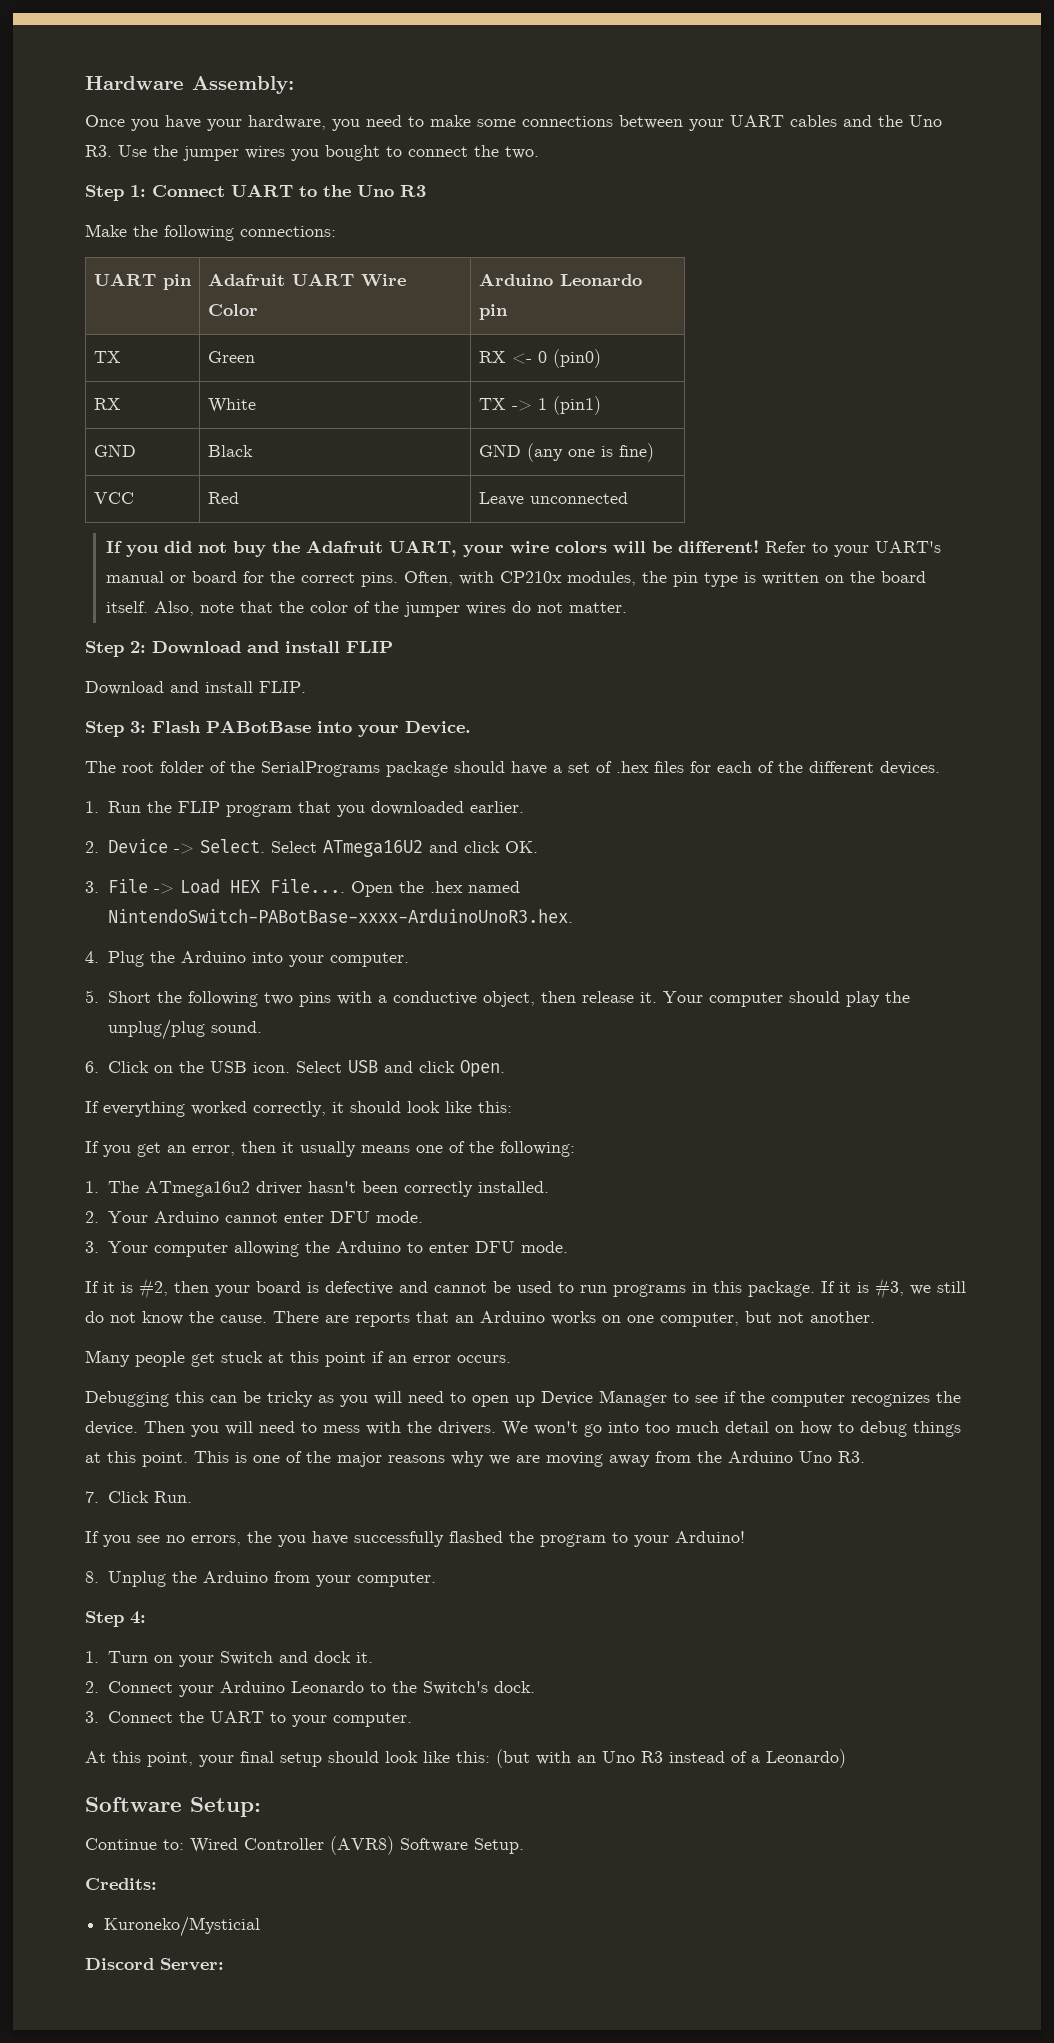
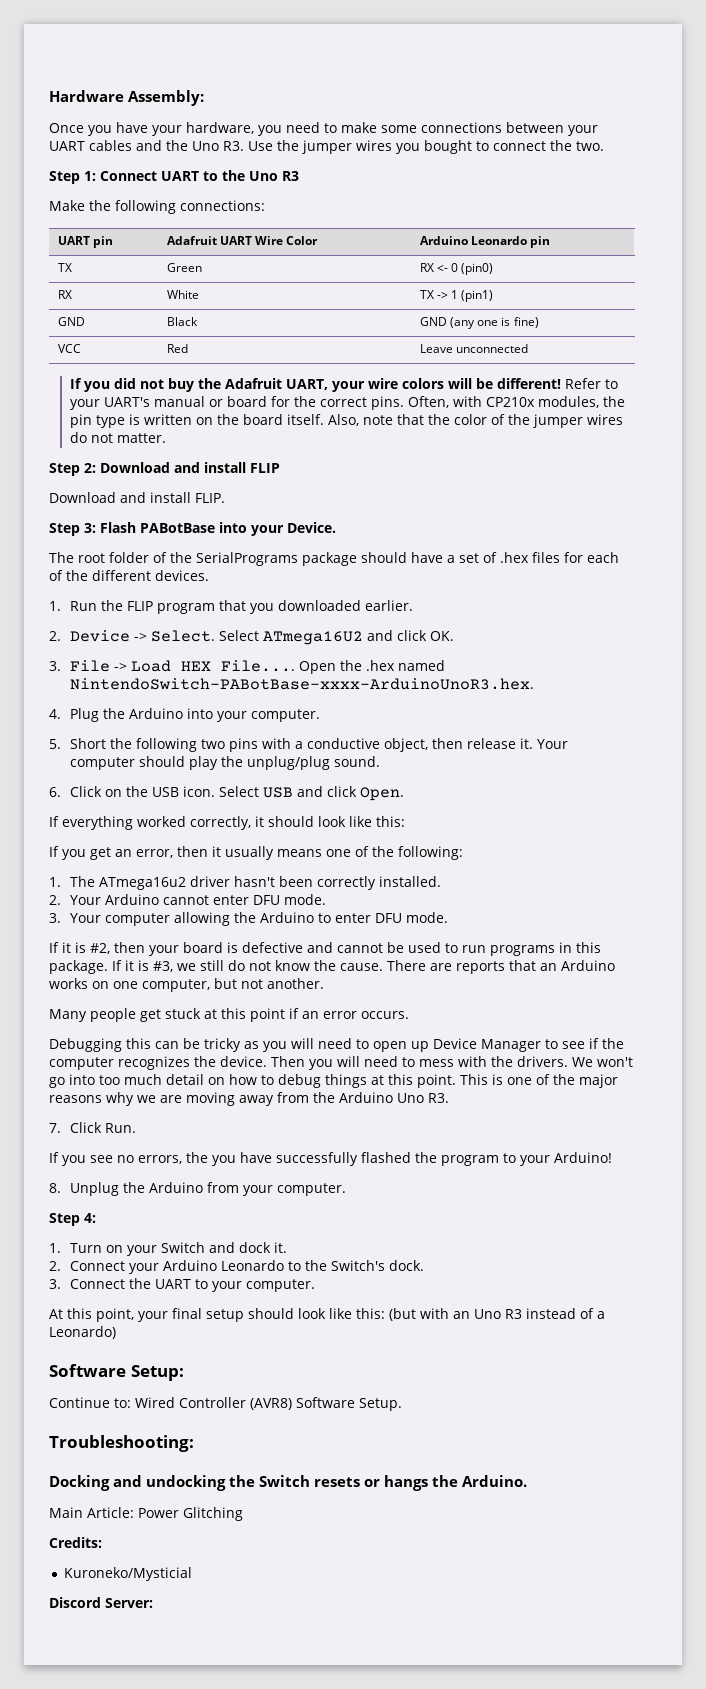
+ Troubleshooting:
+ Docking and undocking the Switch resets or hangs the Arduino.
+ Main Article: Power Glitching

